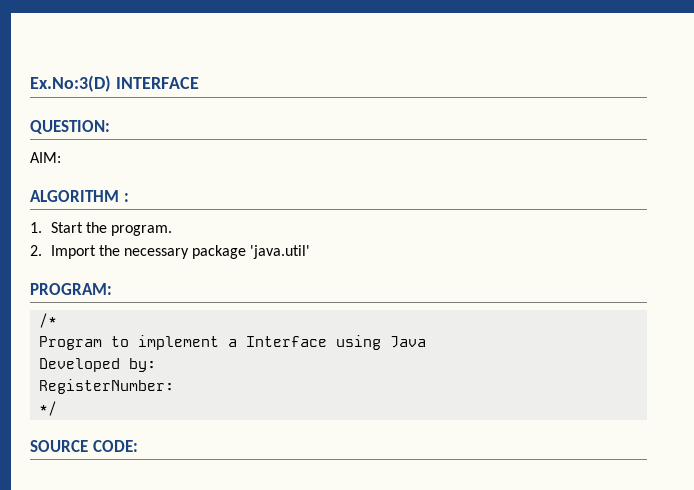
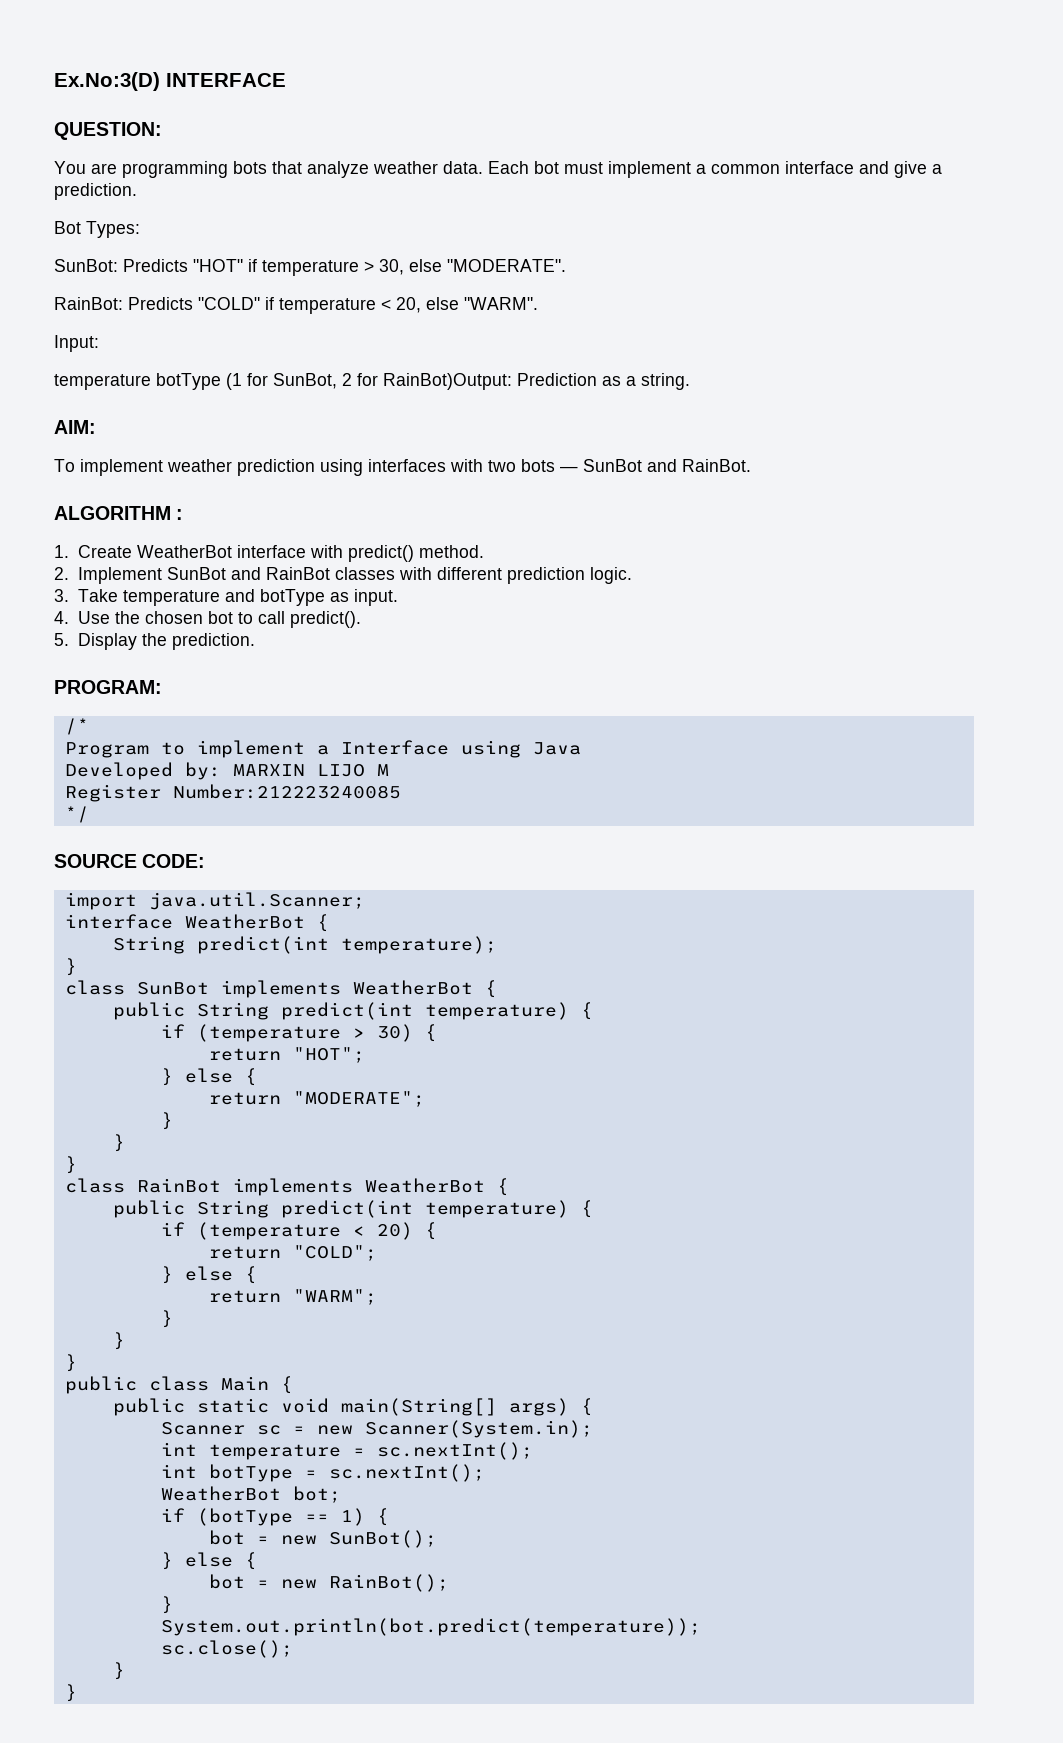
+ You are programming bots that analyze weather data. Each bot must implement a common interface and give a prediction.
+ Bot Types:
+ SunBot: Predicts "HOT" if temperature > 30, else "MODERATE".
+ RainBot: Predicts "COLD" if temperature < 20, else "WARM".
+ Input:
+ temperature botType (1 for SunBot, 2 for RainBot)Output: Prediction as a string.
  AIM:
+ To implement weather prediction using interfaces with two bots — SunBot and RainBot.
  ALGORITHM :
- 1. Start the program.
- 2. Import the necessary package 'java.util'
+ 1. Create WeatherBot interface with predict() method.
+ 2. Implement SunBot and RainBot classes with different prediction logic.
+ 3. Take temperature and botType as input.
+ 4. Use the chosen bot to call predict().
+ 5. Display the prediction.
- Developed by:
- RegisterNumber:
+ Developed by: MARXIN LIJO M
+ Register Number:212223240085
  */
  SOURCE CODE:
+ import java.util.Scanner;
+ interface WeatherBot {
+ String predict(int temperature);
+ }
+ class SunBot implements WeatherBot {
+ public String predict(int temperature) {
+ if (temperature > 30) {
+ return "HOT";
+ } else {
+ return "MODERATE";
+ }
+ }
+ }
+ class RainBot implements WeatherBot {
+ public String predict(int temperature) {
+ if (temperature < 20) {
+ return "COLD";
+ } else {
+ return "WARM";
+ }
+ }
+ }
+ public class Main {
+ public static void main(String[] args) {
+ Scanner sc = new Scanner(System.in);
+ int temperature = sc.nextInt();
+ int botType = sc.nextInt();
+ WeatherBot bot;
+ if (botType == 1) {
+ bot = new SunBot();
+ } else {
+ bot = new RainBot();
+ }
+ System.out.println(bot.predict(temperature));
+ sc.close();
+ }
+ }

